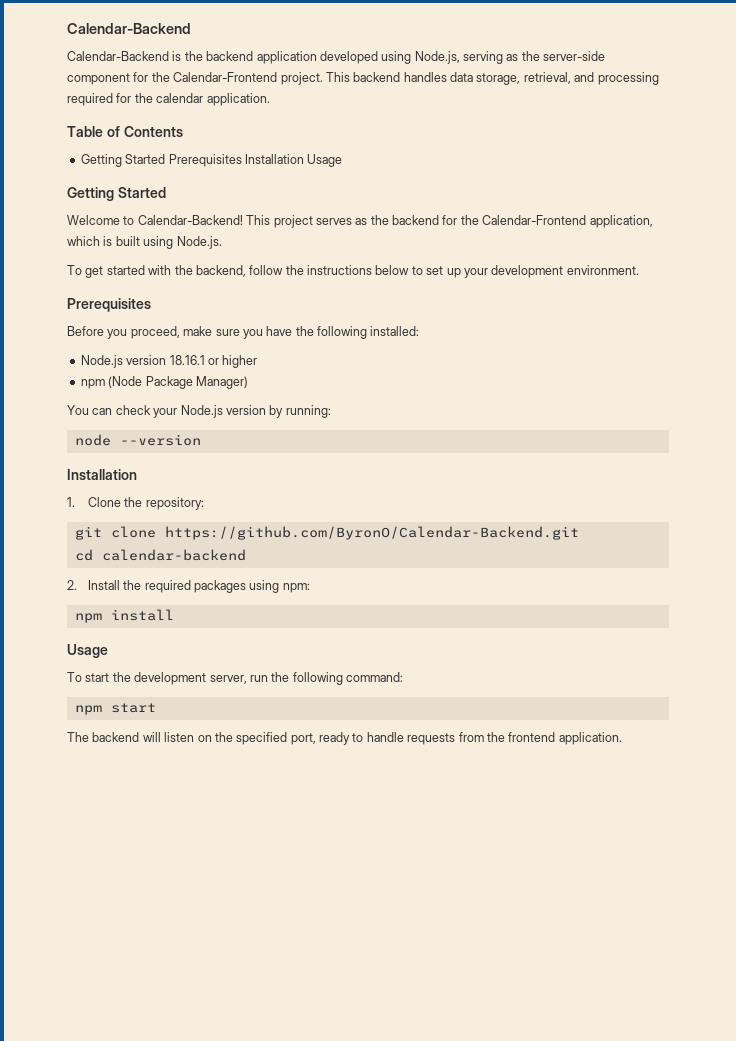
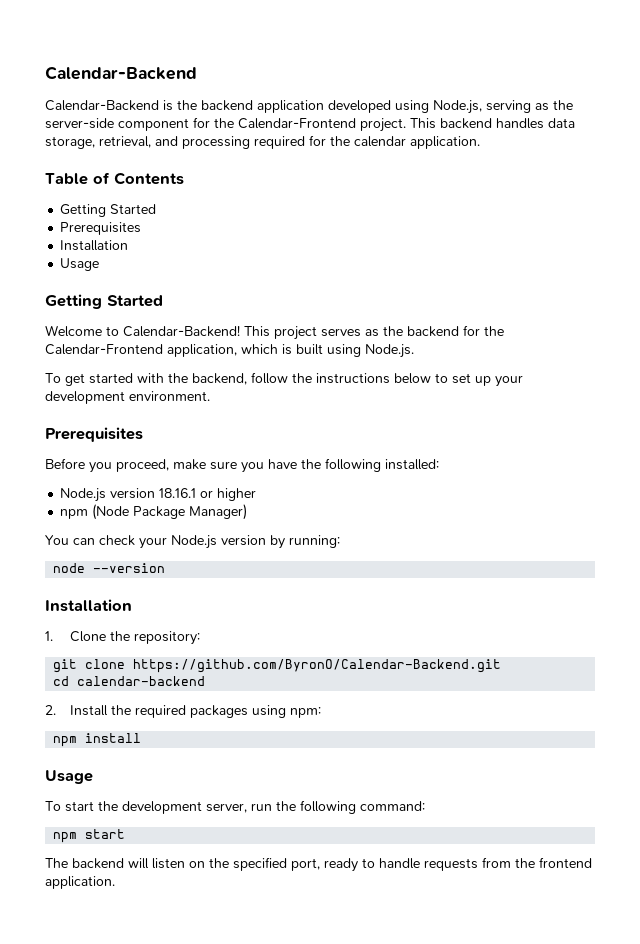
  Table of Contents
- Getting Started Prerequisites Installation Usage
+ Getting Started
+ Prerequisites
+ Installation
+ Usage

